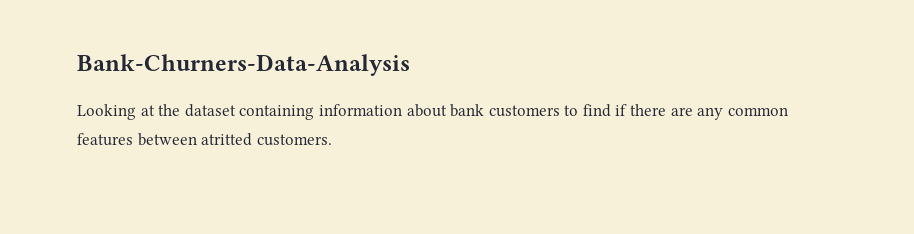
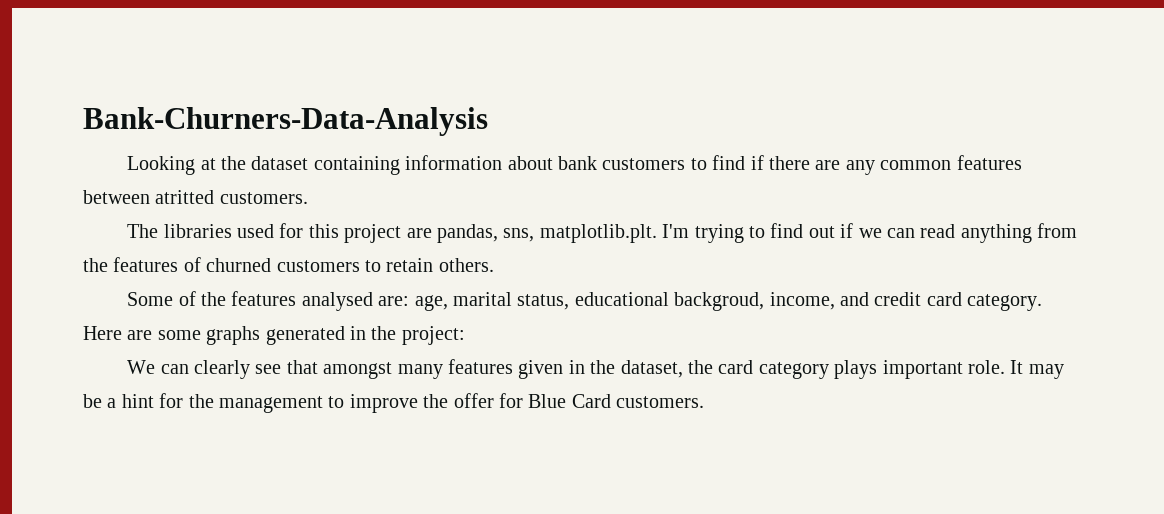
+ The libraries used for this project are pandas, sns, matplotlib.plt. I'm trying to find out if we can read anything from the features of churned customers to retain others.
+ Some of the features analysed are: age, marital status, educational backgroud, income, and credit card category. Here are some graphs generated in the project:
+ We can clearly see that amongst many features given in the dataset, the card category plays important role. It may be a hint for the management to improve the offer for Blue Card customers.

